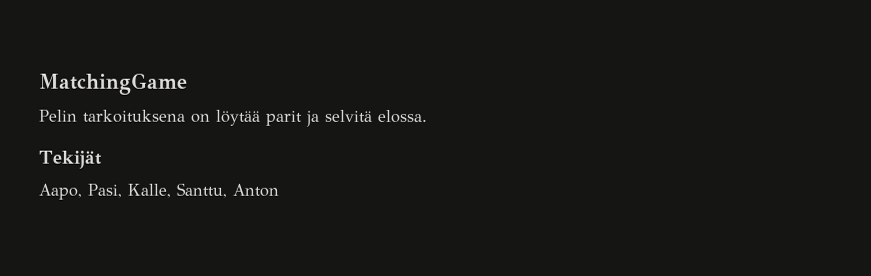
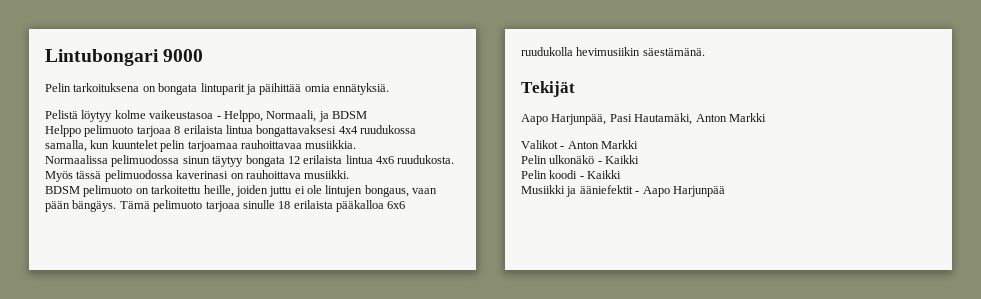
- MatchingGame
+ Lintubongari 9000
- Pelin tarkoituksena on löytää parit ja selvitä elossa.
+ Pelin tarkoituksena on bongata lintuparit ja päihittää omia ennätyksiä.
+ Pelistä löytyy kolme vaikeustasoa - Helppo, Normaali, ja BDSM
+ Helppo pelimuoto tarjoaa 8 erilaista lintua bongattavaksesi 4x4 ruudukossa samalla, kun kuuntelet pelin tarjoamaa rauhoittavaa musiikkia.
+ Normaalissa pelimuodossa sinun täytyy bongata 12 erilaista lintua 4x6 ruudukosta. Myös tässä pelimuodossa kaverinasi on rauhoittava musiikki.
+ BDSM pelimuoto on tarkoitettu heille, joiden juttu ei ole lintujen bongaus, vaan pään bängäys. Tämä pelimuoto tarjoaa sinulle 18 erilaista pääkalloa 6x6 ruudukolla hevimusiikin säestämänä.
  Tekijät
- Aapo, Pasi, Kalle, Santtu, Anton
+ Aapo Harjunpää, Pasi Hautamäki, Anton Markki
+ Valikot - Anton Markki
+ Pelin ulkonäkö - Kaikki
+ Pelin koodi - Kaikki
+ Musiikki ja ääniefektit - Aapo Harjunpää

